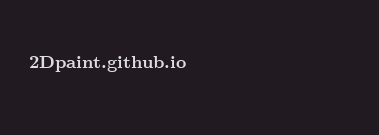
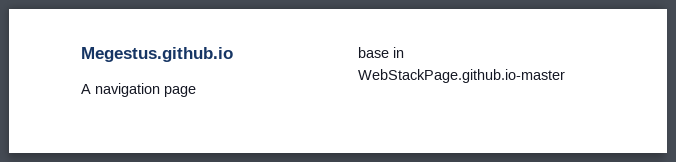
- 2Dpaint.github.io
+ Megestus.github.io
+ A navigation page
+ base in WebStackPage.github.io-master

